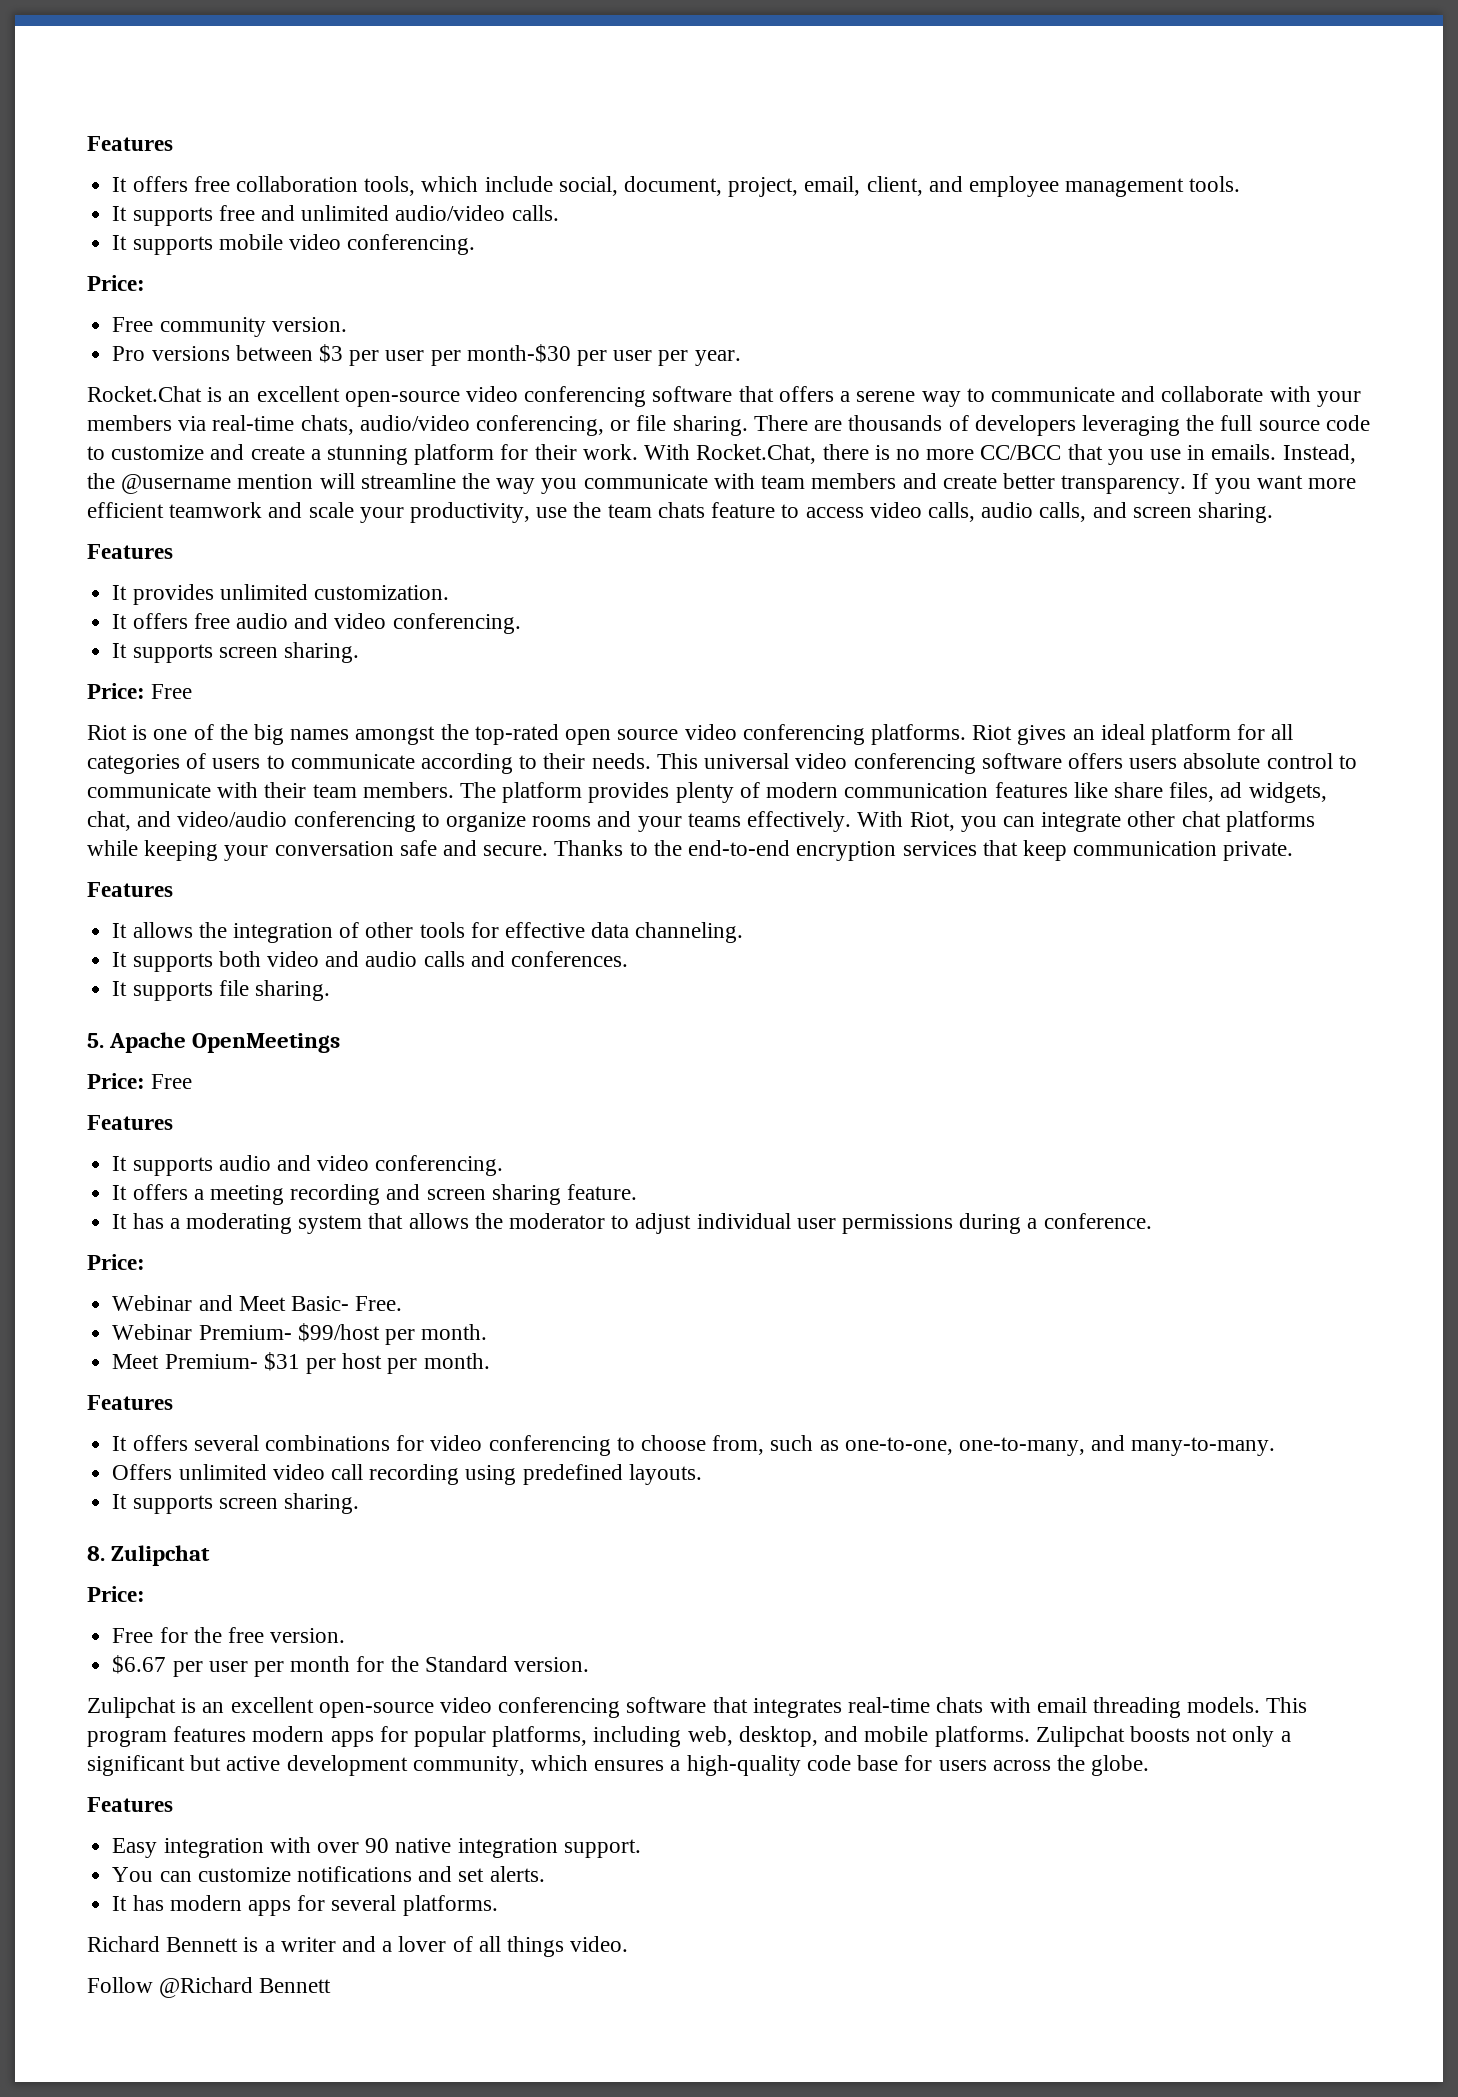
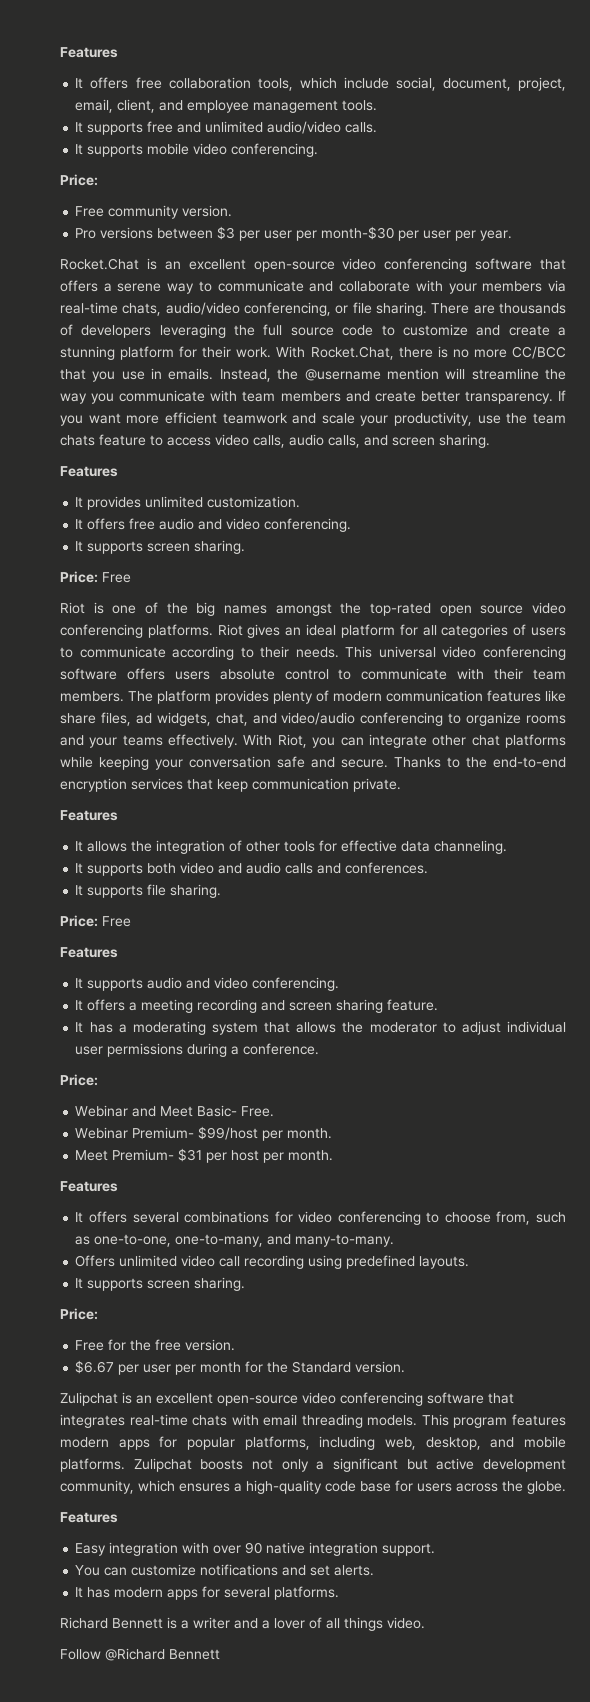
- 5. Apache OpenMeetings
- 8. Zulipchat

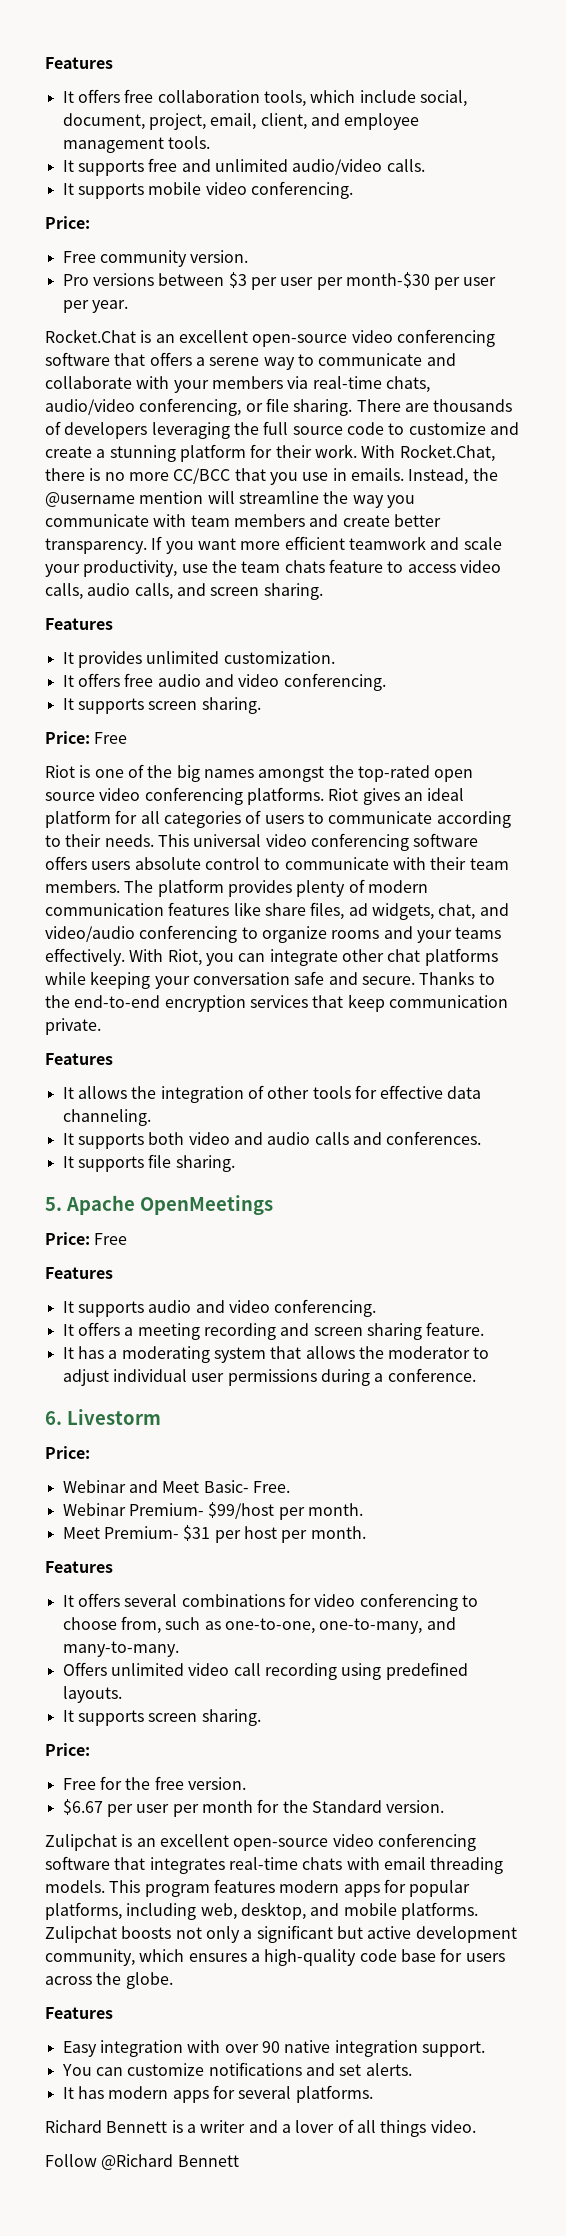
+ 5. Apache OpenMeetings
+ 6. Livestorm

